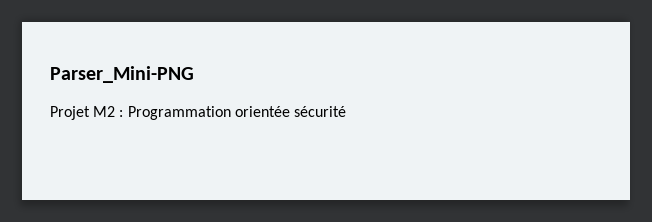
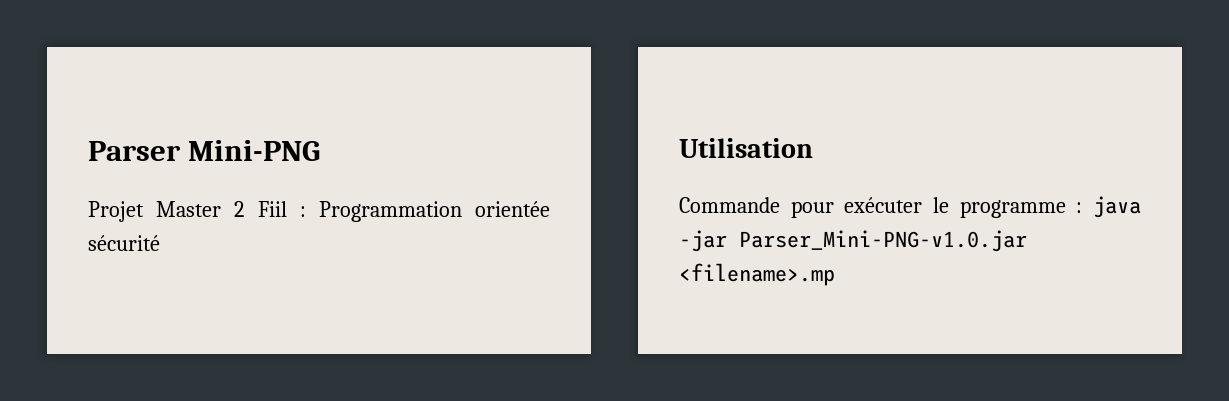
- Parser_Mini-PNG
+ Parser Mini-PNG
- Projet M2 : Programmation orientée sécurité
+ Projet Master 2 Fiil : Programmation orientée sécurité
+ Utilisation
+ Commande pour exécuter le programme : java -jar Parser_Mini-PNG-v1.0.jar <filename>.mp

